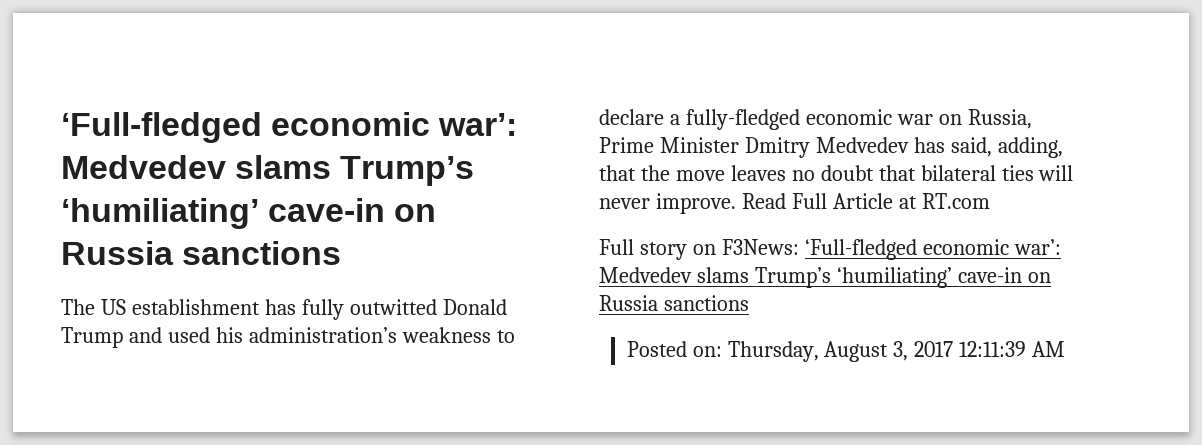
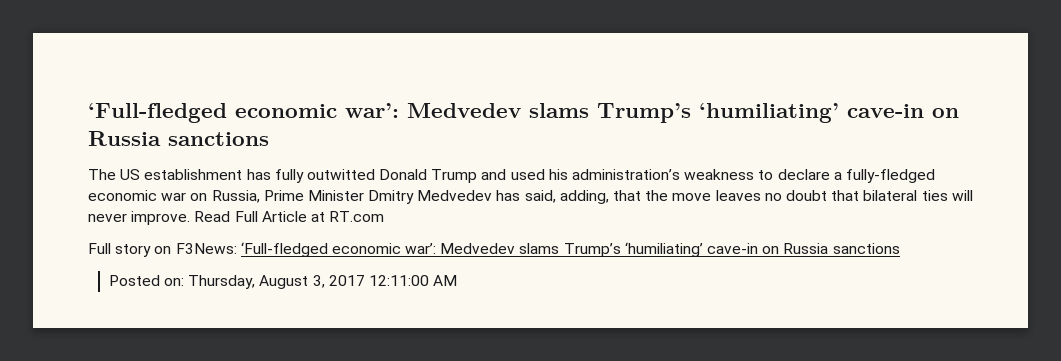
- Posted on: Thursday, August 3, 2017 12:11:39 AM
+ Posted on: Thursday, August 3, 2017 12:11:00 AM

